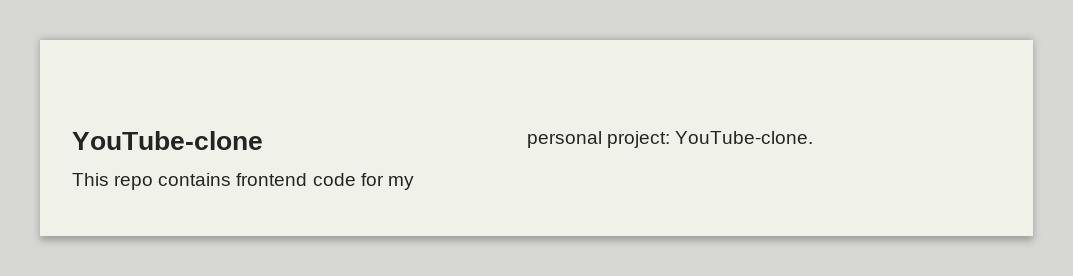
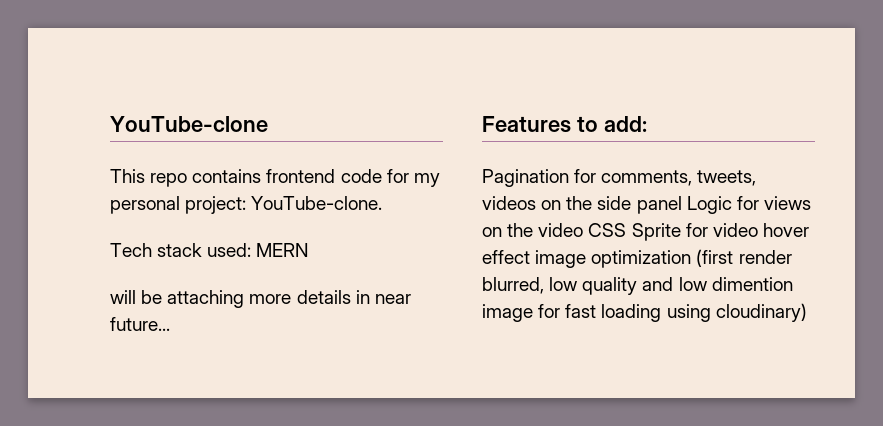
+ Tech stack used: MERN
+ will be attaching more details in near future...
+ Features to add:
+ Pagination for comments, tweets, videos on the side panel Logic for views on the video CSS Sprite for video hover effect image optimization (first render blurred, low quality and low dimention image for fast loading using cloudinary)

